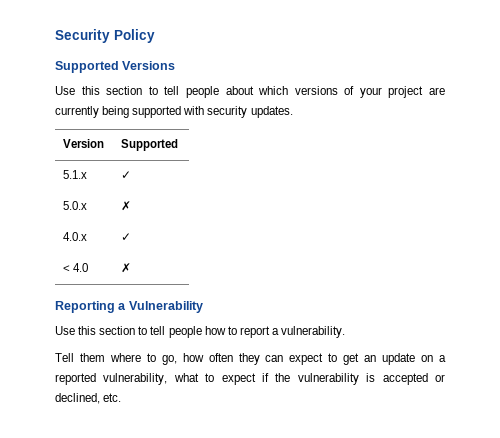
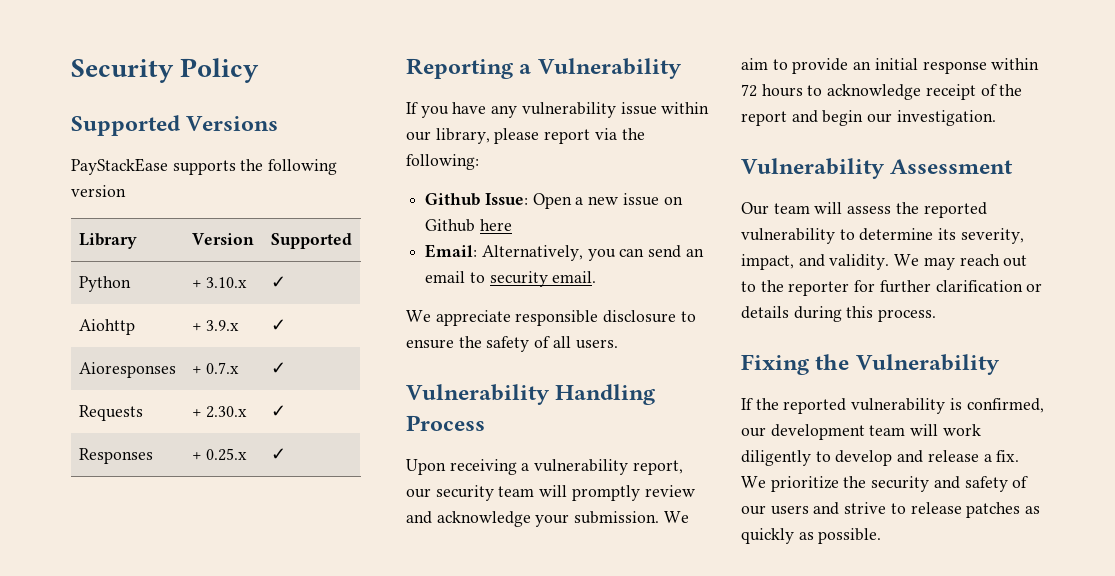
- Use this section to tell people about which versions of your project are currently being supported with security updates.
- Version | Supported
- 5.1.x | ✓
- 5.0.x | ✗
- 4.0.x | ✓
- < 4.0 | ✗
+ PayStackEase supports the following version
+ Library | Version | Supported
+ Python | + 3.10.x | ✓
+ Aiohttp | + 3.9.x | ✓
+ Aioresponses | + 0.7.x | ✓
+ Requests | + 2.30.x | ✓
+ Responses | + 0.25.x | ✓
  Reporting a Vulnerability
- Use this section to tell people how to report a vulnerability.
- Tell them where to go, how often they can expect to get an update on a reported vulnerability, what to expect if the vulnerability is accepted or declined, etc.
+ If you have any vulnerability issue within our library, please report via the following:
+ Github Issue: Open a new issue on Github here
+ Email: Alternatively, you can send an email to security email.
+ We appreciate responsible disclosure to ensure the safety of all users.
+ Vulnerability Handling Process
+ Upon receiving a vulnerability report, our security team will promptly review and acknowledge your submission. We aim to provide an initial response within 72 hours to acknowledge receipt of the report and begin our investigation.
+ Vulnerability Assessment
+ Our team will assess the reported vulnerability to determine its severity, impact, and validity. We may reach out to the reporter for further clarification or details during this process.
+ Fixing the Vulnerability
+ If the reported vulnerability is confirmed, our development team will work diligently to develop and release a fix. We prioritize the security and safety of our users and strive to release patches as quickly as possible.

